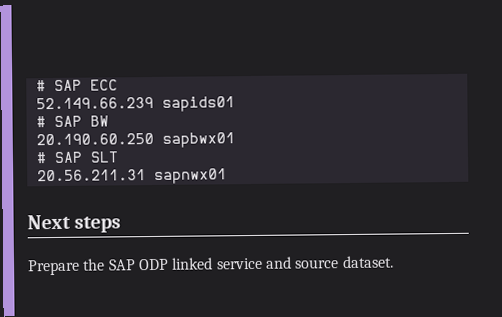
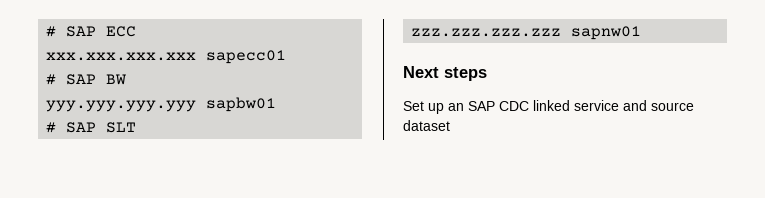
- 52.149.66.239 sapids01
+ xxx.xxx.xxx.xxx sapecc01
- 20.190.60.250 sapbwx01
+ yyy.yyy.yyy.yyy sapbw01
- 20.56.211.31 sapnwx01
+ zzz.zzz.zzz.zzz sapnw01
- Prepare the SAP ODP linked service and source dataset.
+ Set up an SAP CDC linked service and source dataset

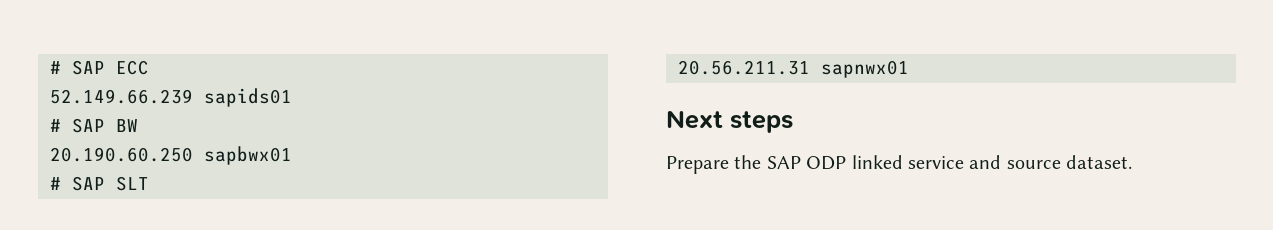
- xxx.xxx.xxx.xxx sapecc01
+ 52.149.66.239 sapids01
- yyy.yyy.yyy.yyy sapbw01
+ 20.190.60.250 sapbwx01
- zzz.zzz.zzz.zzz sapnw01
+ 20.56.211.31 sapnwx01
- Set up an SAP CDC linked service and source dataset
+ Prepare the SAP ODP linked service and source dataset.

